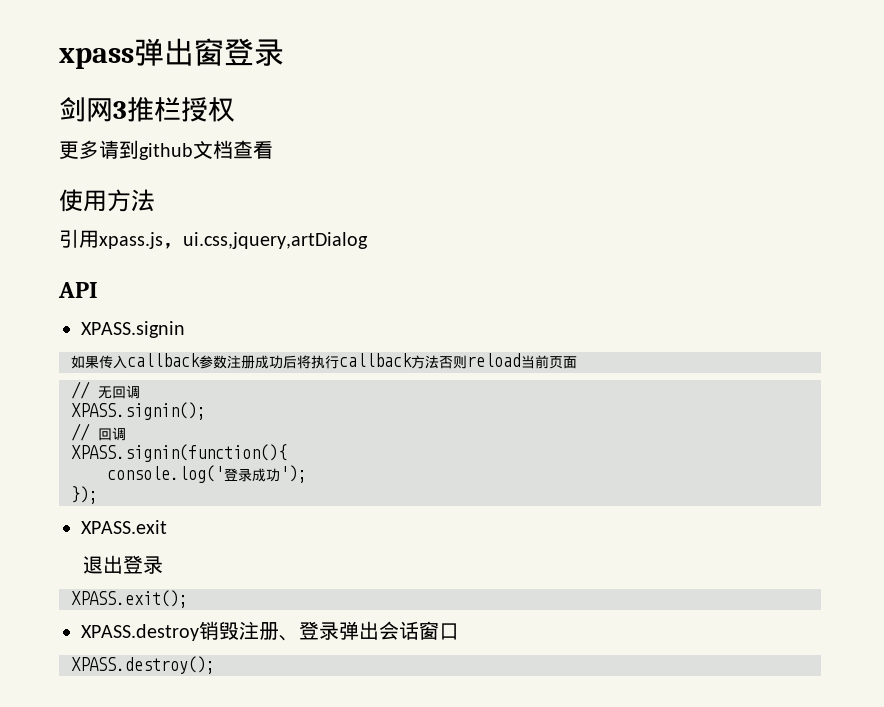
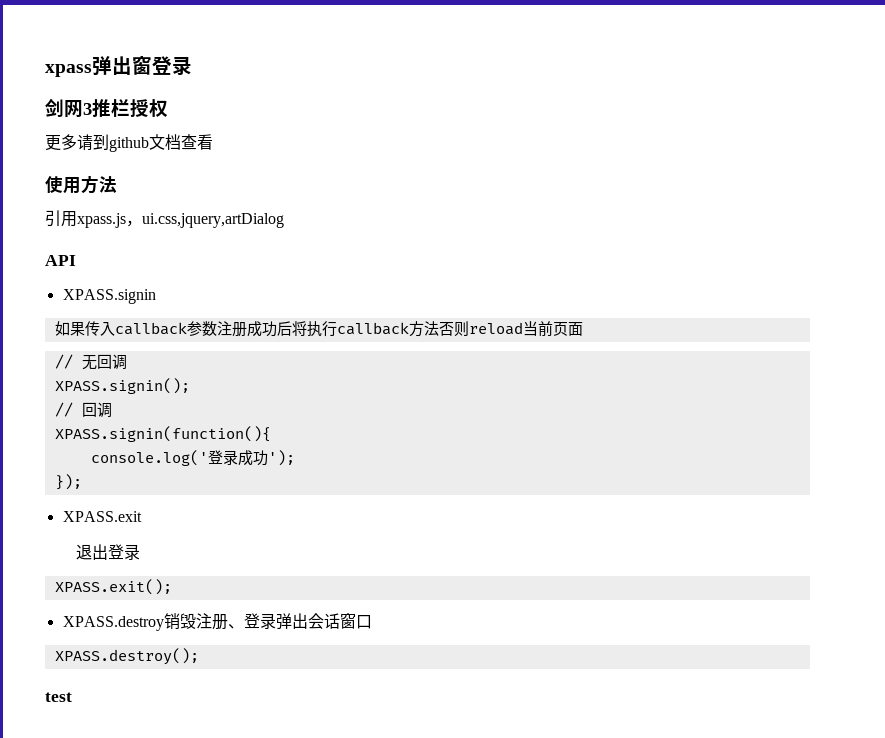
+ test

